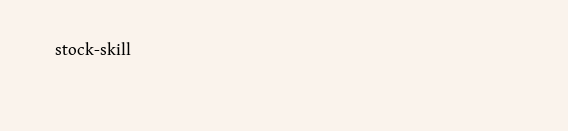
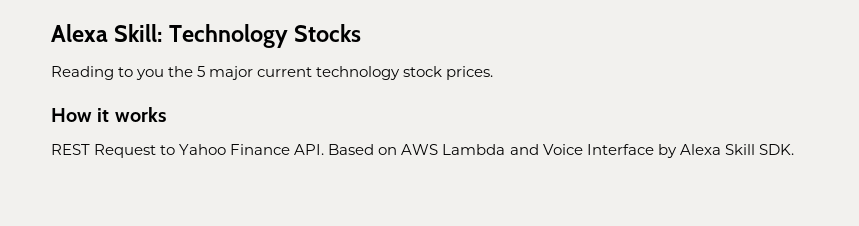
- stock-skill
+ Alexa Skill: Technology Stocks
+ Reading to you the 5 major current technology stock prices.
+ How it works
+ REST Request to Yahoo Finance API. Based on AWS Lambda and Voice Interface by Alexa Skill SDK.

